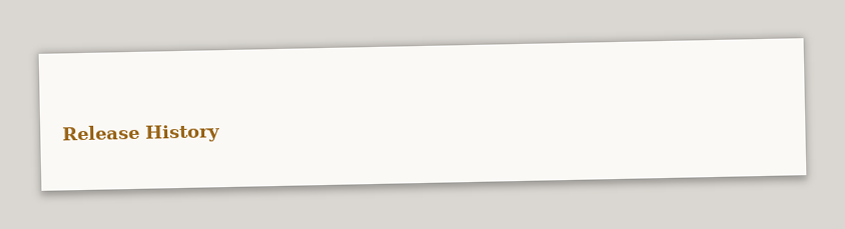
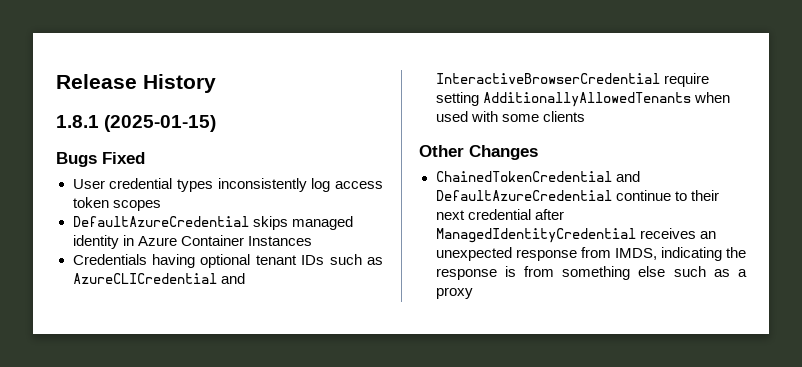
+ 1.8.1 (2025-01-15)
+ Bugs Fixed
+ User credential types inconsistently log access token scopes
+ DefaultAzureCredential skips managed identity in Azure Container Instances
+ Credentials having optional tenant IDs such as AzureCLICredential and InteractiveBrowserCredential require setting AdditionallyAllowedTenants when used with some clients
+ Other Changes
+ ChainedTokenCredential and DefaultAzureCredential continue to their next credential after ManagedIdentityCredential receives an unexpected response from IMDS, indicating the response is from something else such as a proxy

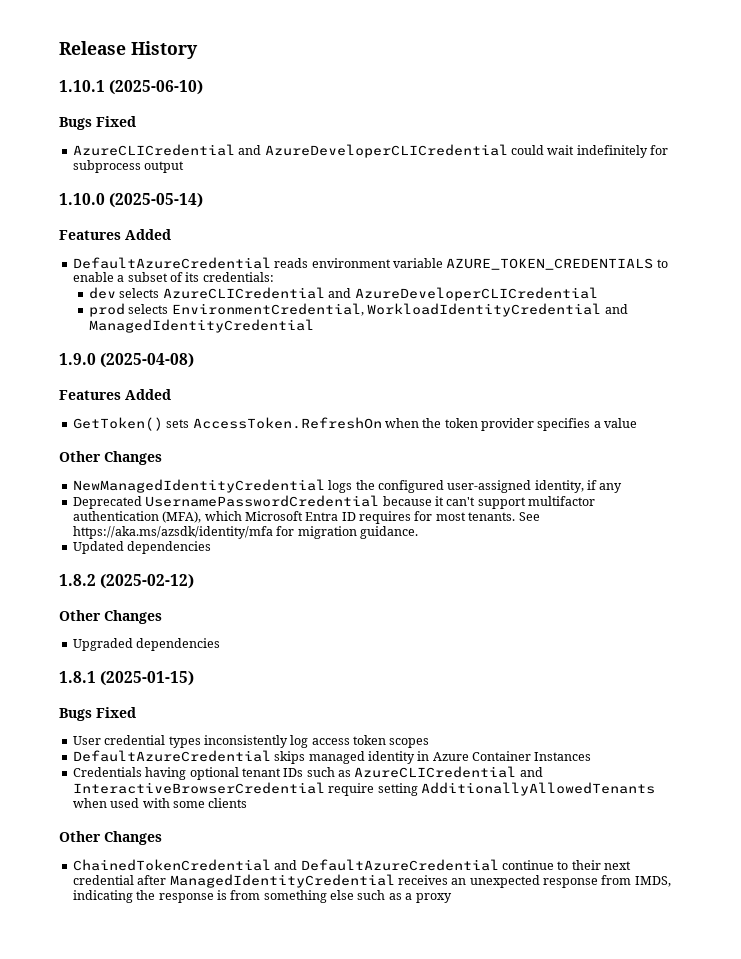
+ 1.10.1 (2025-06-10)
+ Bugs Fixed
+ AzureCLICredential and AzureDeveloperCLICredential could wait indefinitely for subprocess output
+ 1.10.0 (2025-05-14)
+ Features Added
+ DefaultAzureCredential reads environment variable AZURE_TOKEN_CREDENTIALS to enable a subset of its credentials:
+ dev selects AzureCLICredential and AzureDeveloperCLICredential
+ prod selects EnvironmentCredential, WorkloadIdentityCredential and ManagedIdentityCredential
+ 1.9.0 (2025-04-08)
+ Features Added
+ GetToken() sets AccessToken.RefreshOn when the token provider specifies a value
+ Other Changes
+ NewManagedIdentityCredential logs the configured user-assigned identity, if any
+ Deprecated UsernamePasswordCredential because it can't support multifactor authentication (MFA), which Microsoft Entra ID requires for most tenants. See https://aka.ms/azsdk/identity/mfa for migration guidance.
+ Updated dependencies
+ 1.8.2 (2025-02-12)
+ Other Changes
+ Upgraded dependencies

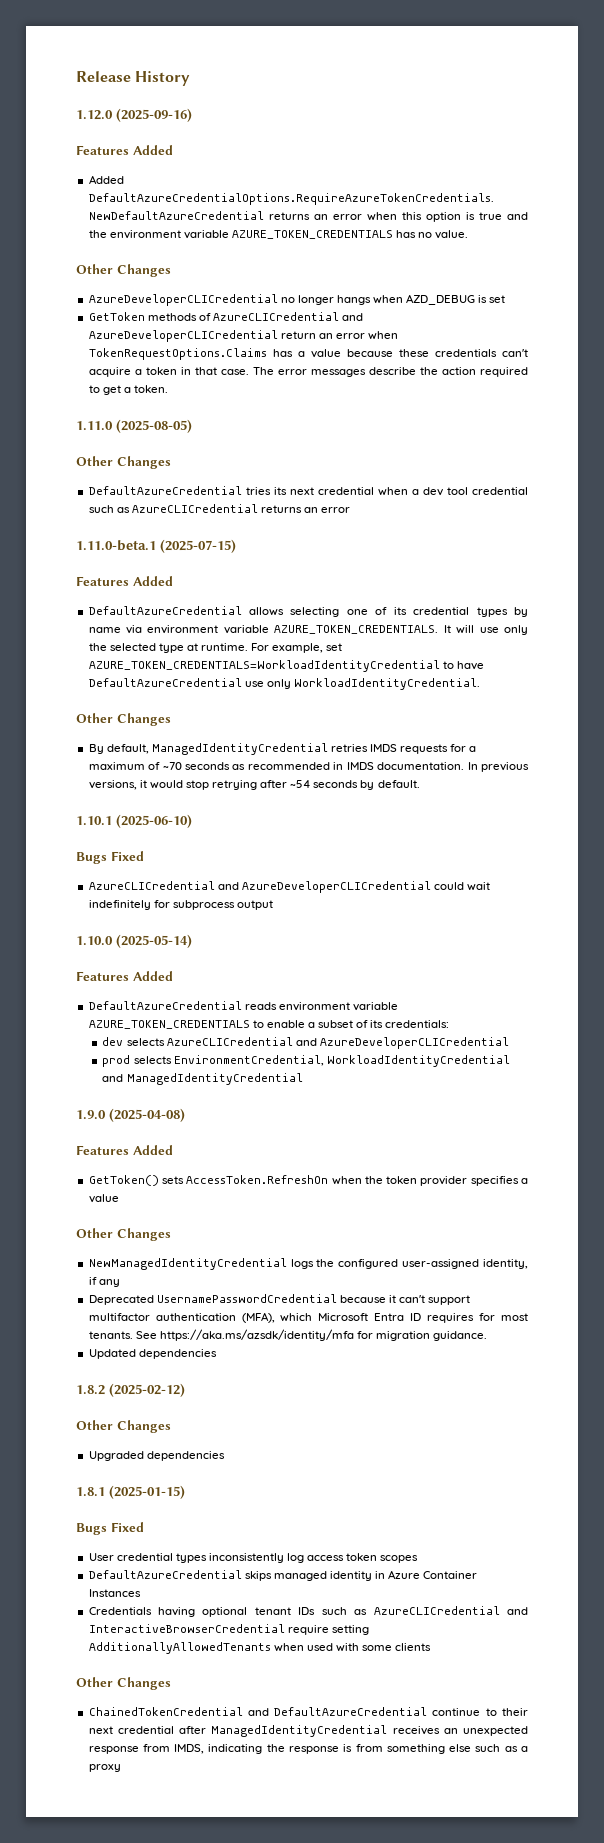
+ 1.12.0 (2025-09-16)
+ Features Added
+ Added DefaultAzureCredentialOptions.RequireAzureTokenCredentials. NewDefaultAzureCredential returns an error when this option is true and the environment variable AZURE_TOKEN_CREDENTIALS has no value.
+ Other Changes
+ AzureDeveloperCLICredential no longer hangs when AZD_DEBUG is set
+ GetToken methods of AzureCLICredential and AzureDeveloperCLICredential return an error when TokenRequestOptions.Claims has a value because these credentials can't acquire a token in that case. The error messages describe the action required to get a token.
+ 1.11.0 (2025-08-05)
+ Other Changes
+ DefaultAzureCredential tries its next credential when a dev tool credential such as AzureCLICredential returns an error
+ 1.11.0-beta.1 (2025-07-15)
+ Features Added
+ DefaultAzureCredential allows selecting one of its credential types by name via environment variable AZURE_TOKEN_CREDENTIALS. It will use only the selected type at runtime. For example, set AZURE_TOKEN_CREDENTIALS=WorkloadIdentityCredential to have DefaultAzureCredential use only WorkloadIdentityCredential.
+ Other Changes
+ By default, ManagedIdentityCredential retries IMDS requests for a maximum of ~70 seconds as recommended in IMDS documentation. In previous versions, it would stop retrying after ~54 seconds by default.

